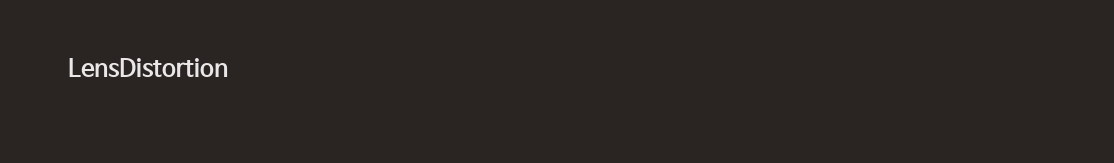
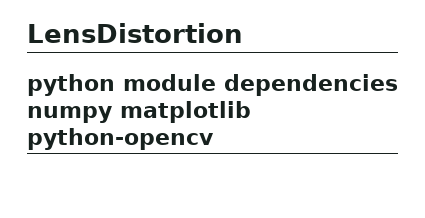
+ python module dependencies numpy matplotlib python-opencv

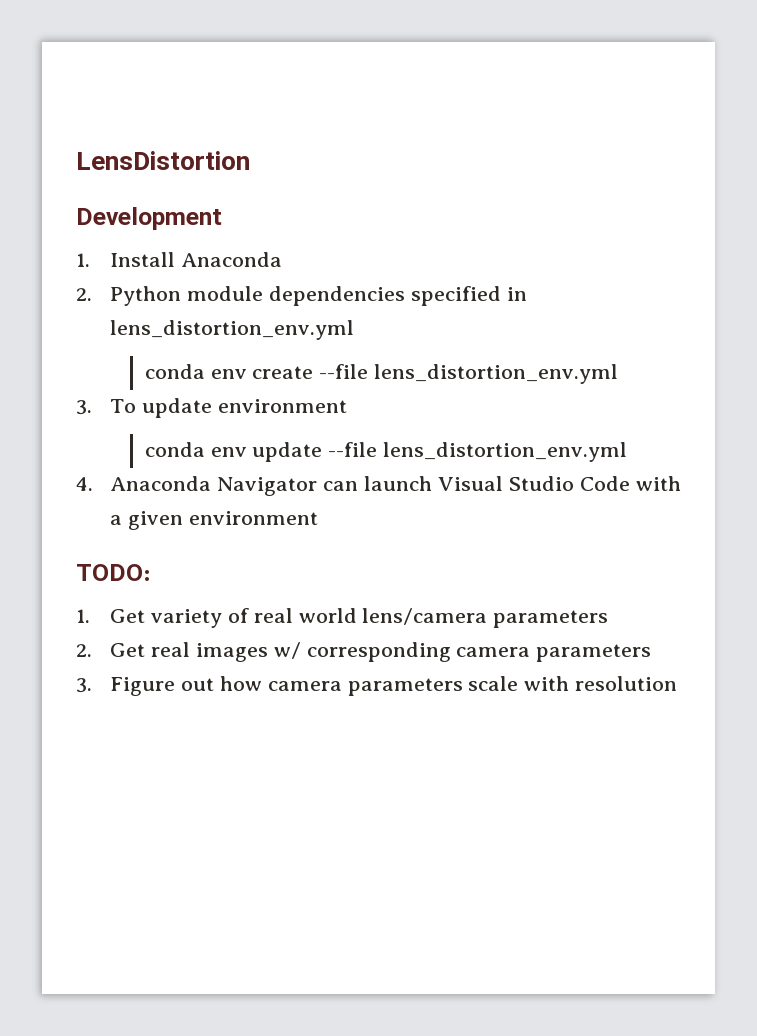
- python module dependencies numpy matplotlib python-opencv
+ Development
+ 1. Install Anaconda
+ 2. Python module dependencies specified in lens_distortion_env.yml
+ conda env create --file lens_distortion_env.yml
+ 3. To update environment
+ conda env update --file lens_distortion_env.yml
+ 4. Anaconda Navigator can launch Visual Studio Code with a given environment
+ TODO:
+ 1. Get variety of real world lens/camera parameters
+ 2. Get real images w/ corresponding camera parameters
+ 3. Figure out how camera parameters scale with resolution

